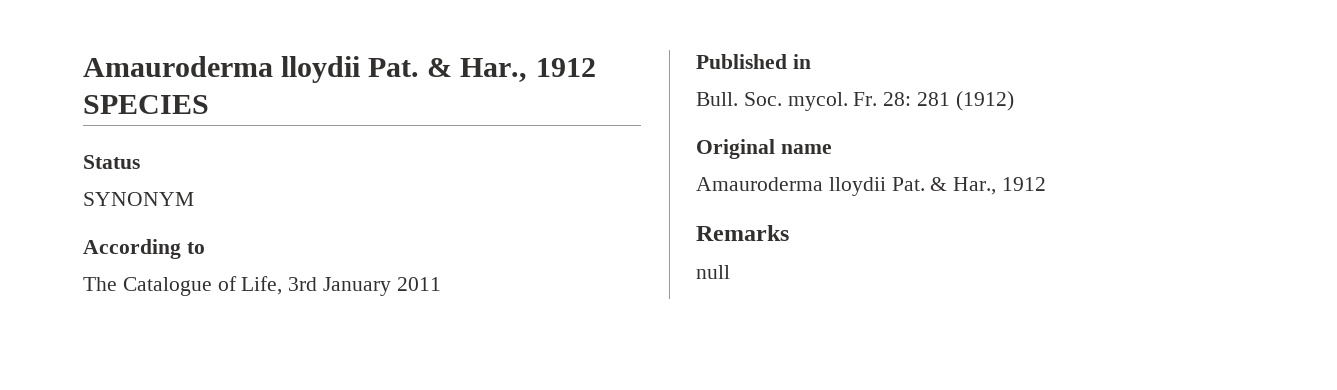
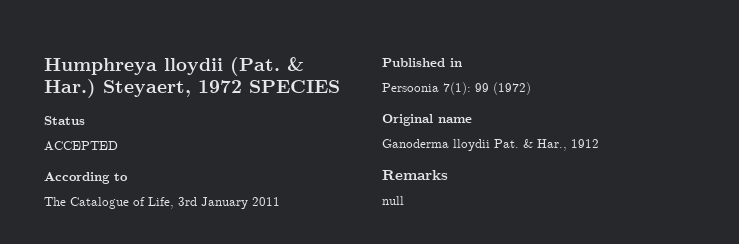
- Amauroderma lloydii Pat. & Har., 1912 SPECIES
+ Humphreya lloydii (Pat. & Har.) Steyaert, 1972 SPECIES
- SYNONYM
+ ACCEPTED
- Bull. Soc. mycol. Fr. 28: 281 (1912)
+ Persoonia 7(1): 99 (1972)
  Original name
- Amauroderma lloydii Pat. & Har., 1912
+ Ganoderma lloydii Pat. & Har., 1912

